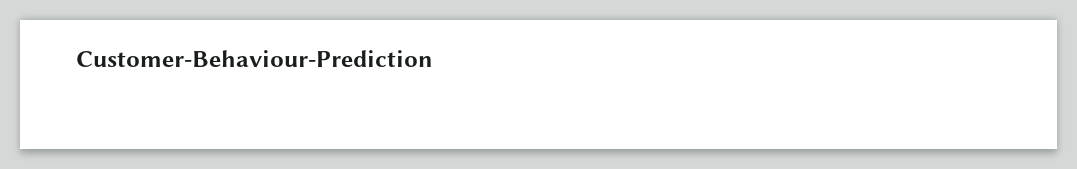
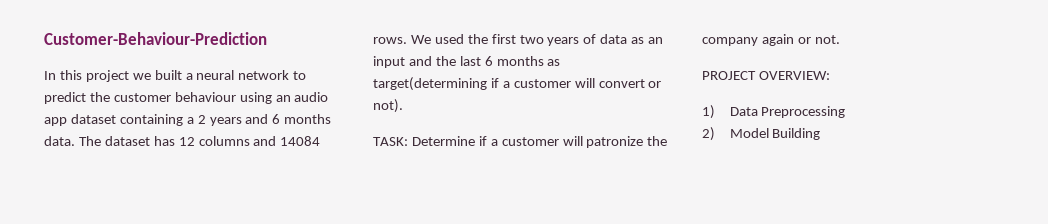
+ In this project we built a neural network to predict the customer behaviour using an audio app dataset containing a 2 years and 6 months data. The dataset has 12 columns and 14084 rows. We used the first two years of data as an input and the last 6 months as target(determining if a customer will convert or not).
+ TASK: Determine if a customer will patronize the company again or not.
+ PROJECT OVERVIEW:
+ 1) Data Preprocessing
+ 2) Model Building

